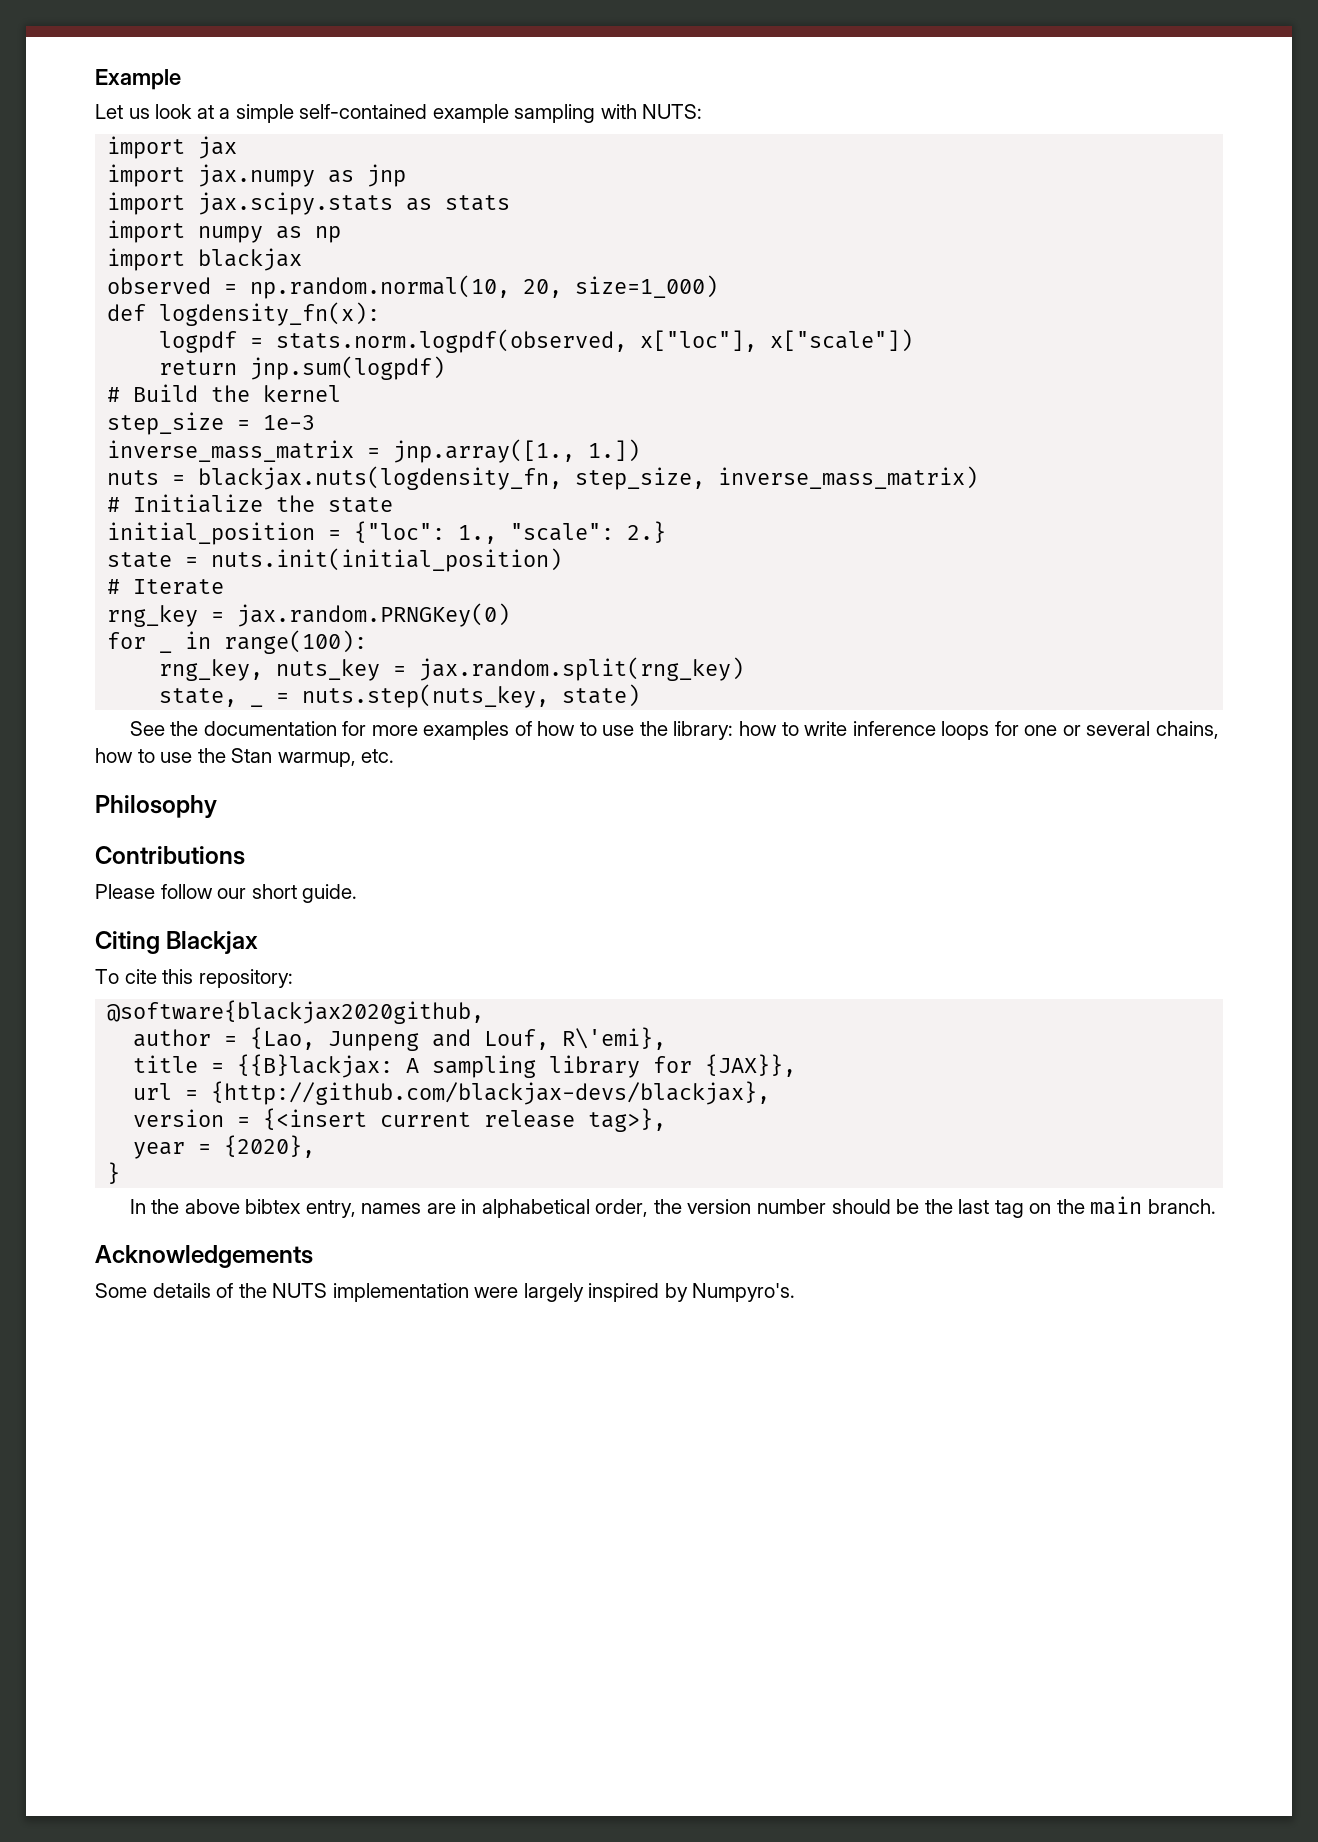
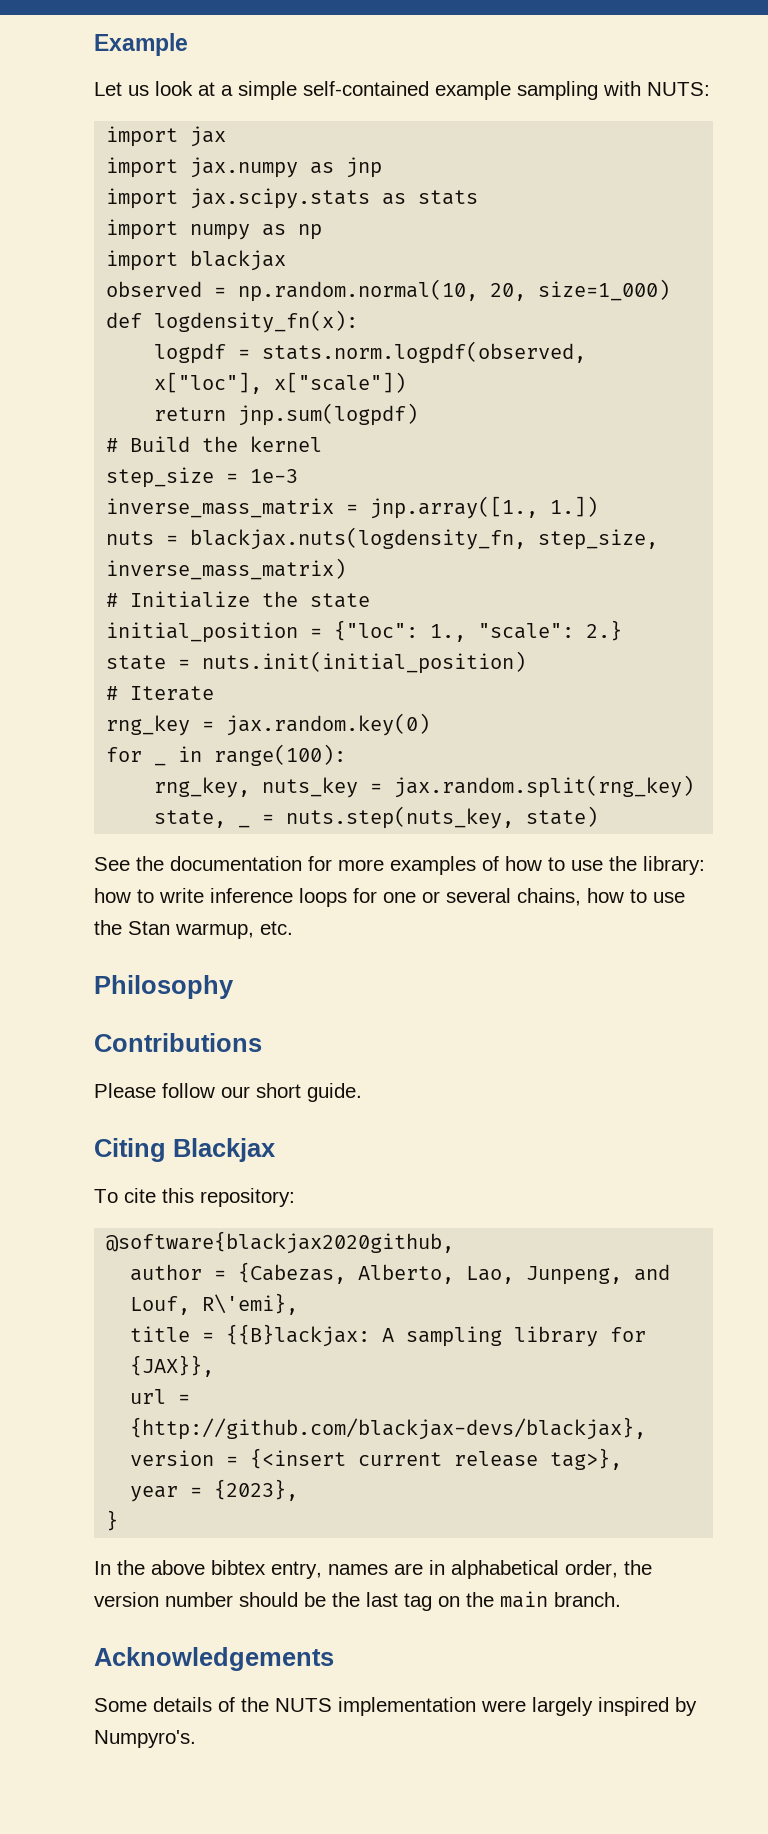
- rng_key = jax.random.PRNGKey(0)
+ rng_key = jax.random.key(0)
- author = {Lao, Junpeng and Louf, R\'emi},
+ author = {Cabezas, Alberto, Lao, Junpeng, and Louf, R\'emi},
- year = {2020},
+ year = {2023},

